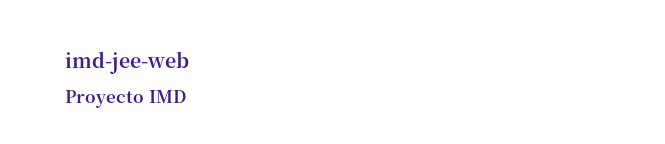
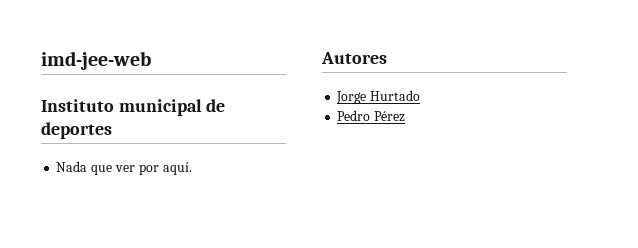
- Proyecto IMD
+ Instituto municipal de deportes
+ Nada que ver por aquí.
+ Autores
+ Jorge Hurtado
+ Pedro Pérez

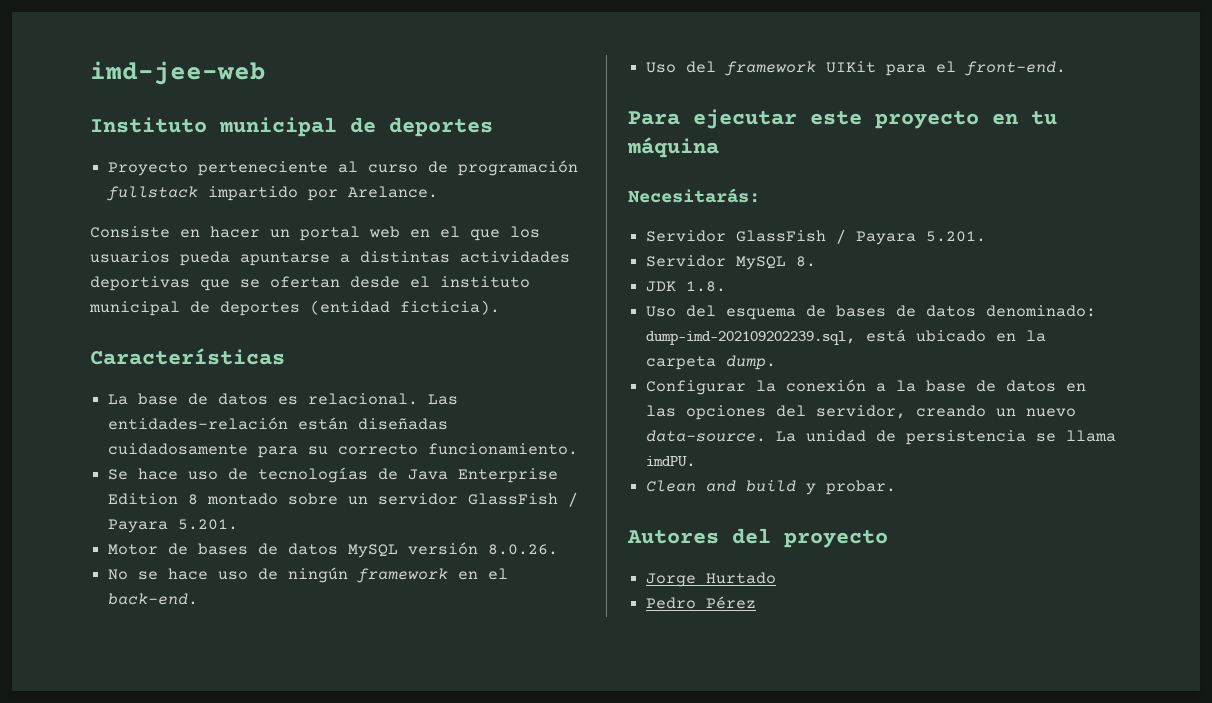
- Nada que ver por aquí.
+ Proyecto perteneciente al curso de programación fullstack impartido por Arelance.
+ Consiste en hacer un portal web en el que los usuarios pueda apuntarse a distintas actividades deportivas que se ofertan desde el instituto municipal de deportes (entidad ficticia).
+ Características
+ La base de datos es relacional. Las entidades-relación están diseñadas cuidadosamente para su correcto funcionamiento.
+ Se hace uso de tecnologías de Java Enterprise Edition 8 montado sobre un servidor GlassFish / Payara 5.201.
+ Motor de bases de datos MySQL versión 8.0.26.
+ No se hace uso de ningún framework en el back-end.
+ Uso del framework UIKit para el front-end.
+ Para ejecutar este proyecto en tu máquina
+ Necesitarás:
+ Servidor GlassFish / Payara 5.201.
+ Servidor MySQL 8.
+ JDK 1.8.
+ Uso del esquema de bases de datos denominado: dump-imd-202109202239.sql, está ubicado en la carpeta dump.
+ Configurar la conexión a la base de datos en las opciones del servidor, creando un nuevo data-source. La unidad de persistencia se llama imdPU.
+ Clean and build y probar.
- Autores
+ Autores del proyecto

